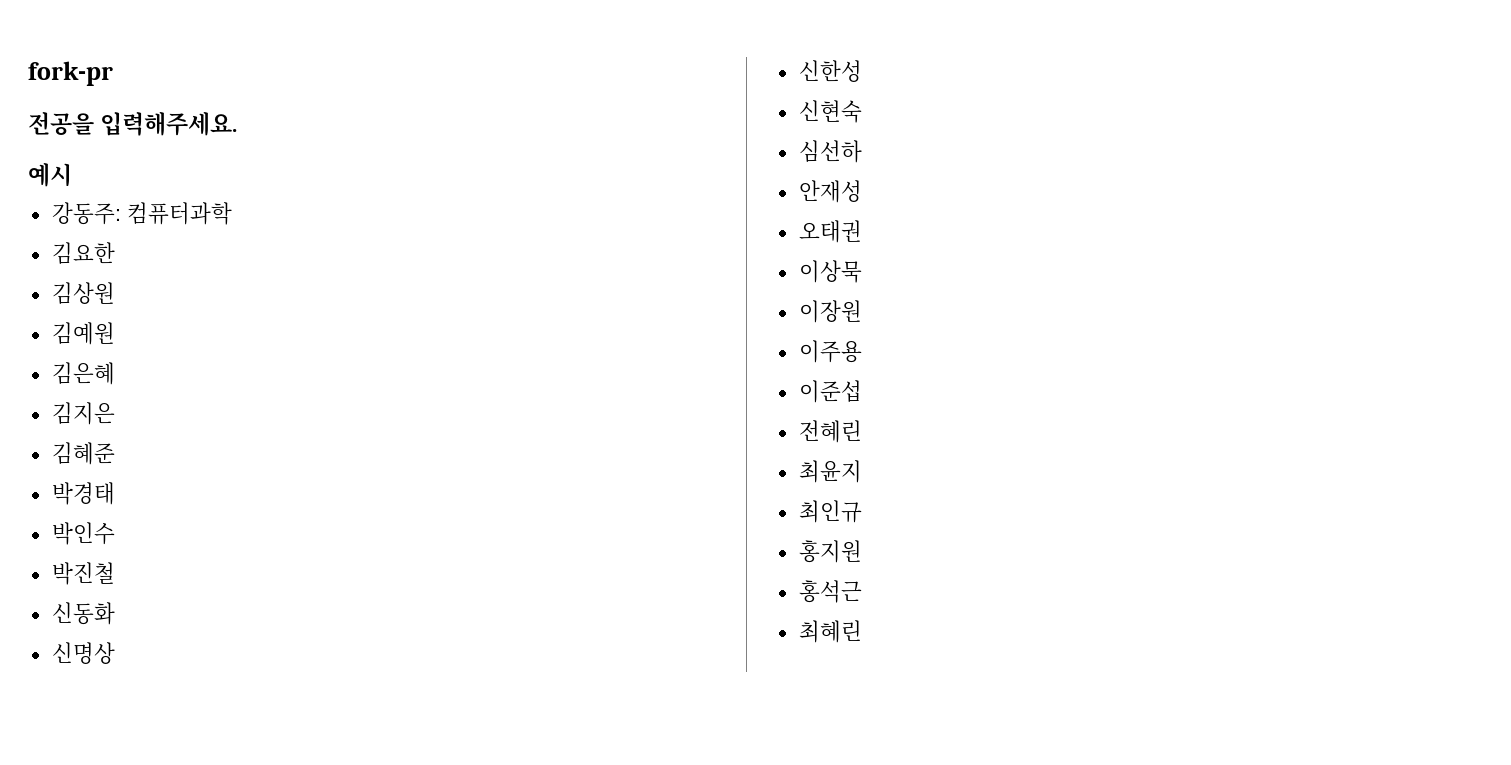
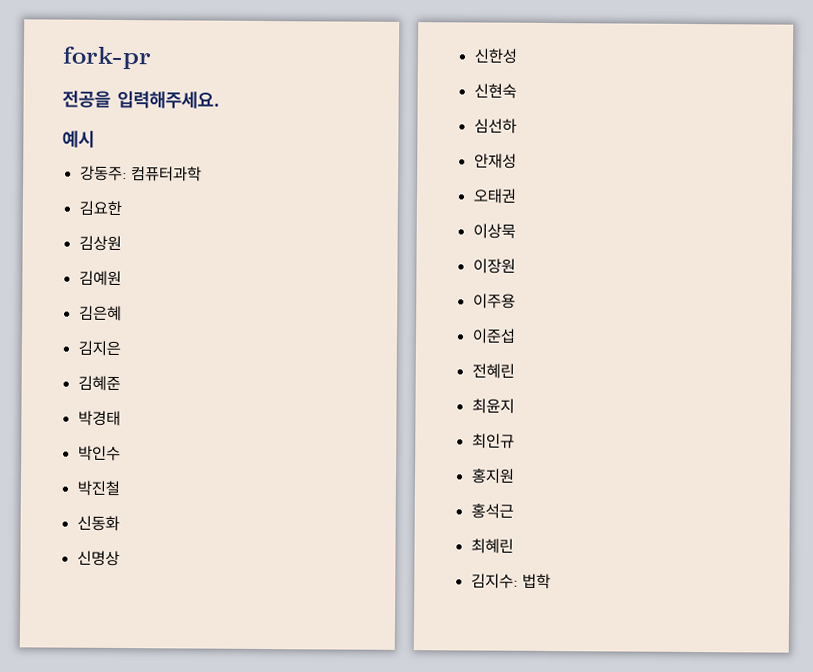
+ 김지수: 법학

